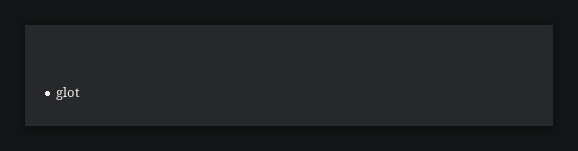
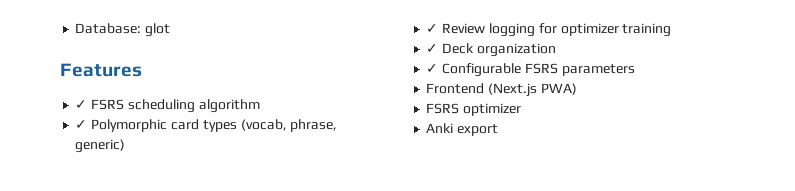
- glot
+ Database: glot
+ Features
+ ✓ FSRS scheduling algorithm
+ ✓ Polymorphic card types (vocab, phrase, generic)
+ ✓ Review logging for optimizer training
+ ✓ Deck organization
+ ✓ Configurable FSRS parameters
+ Frontend (Next.js PWA)
+ FSRS optimizer
+ Anki export

